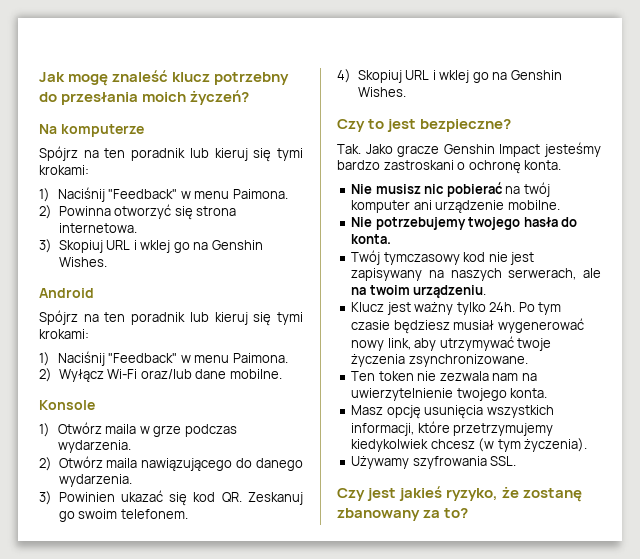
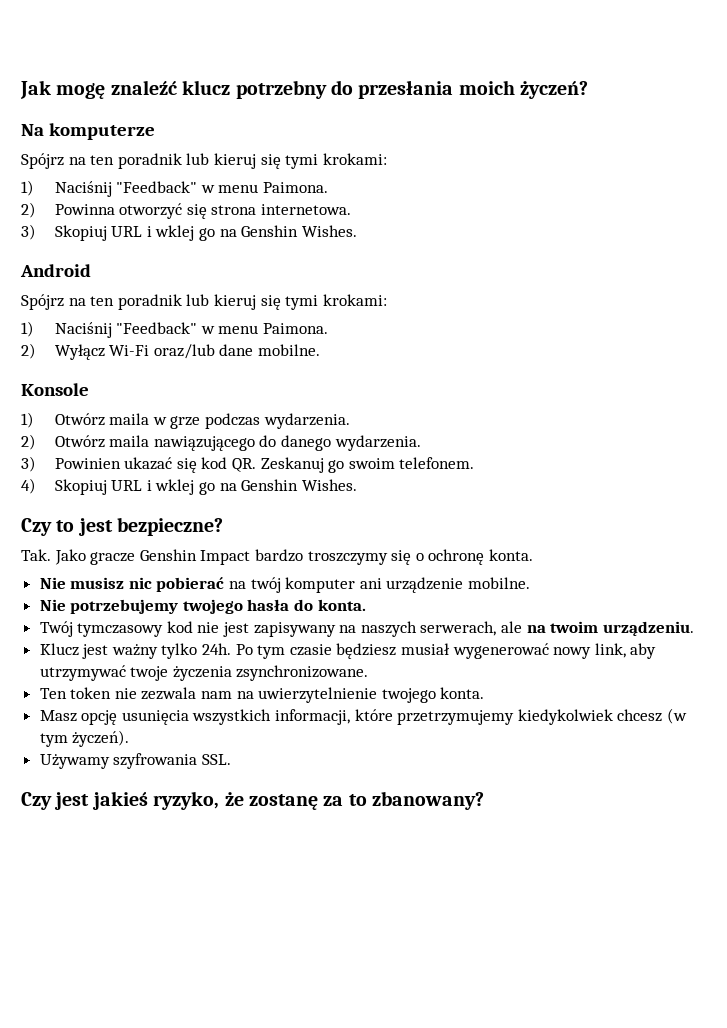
- Jak mogę znaleść klucz potrzebny do przesłania moich życzeń?
+ Jak mogę znaleźć klucz potrzebny do przesłania moich życzeń?
- Tak. Jako gracze Genshin Impact jesteśmy bardzo zastroskani o ochronę konta.
+ Tak. Jako gracze Genshin Impact bardzo troszczymy się o ochronę konta.
- Masz opcję usunięcia wszystkich informacji, które przetrzymujemy kiedykolwiek chcesz (w tym życzenia).
+ Masz opcję usunięcia wszystkich informacji, które przetrzymujemy kiedykolwiek chcesz (w tym życzeń).
- Czy jest jakieś ryzyko, że zostanę zbanowany za to?
+ Czy jest jakieś ryzyko, że zostanę za to zbanowany?

